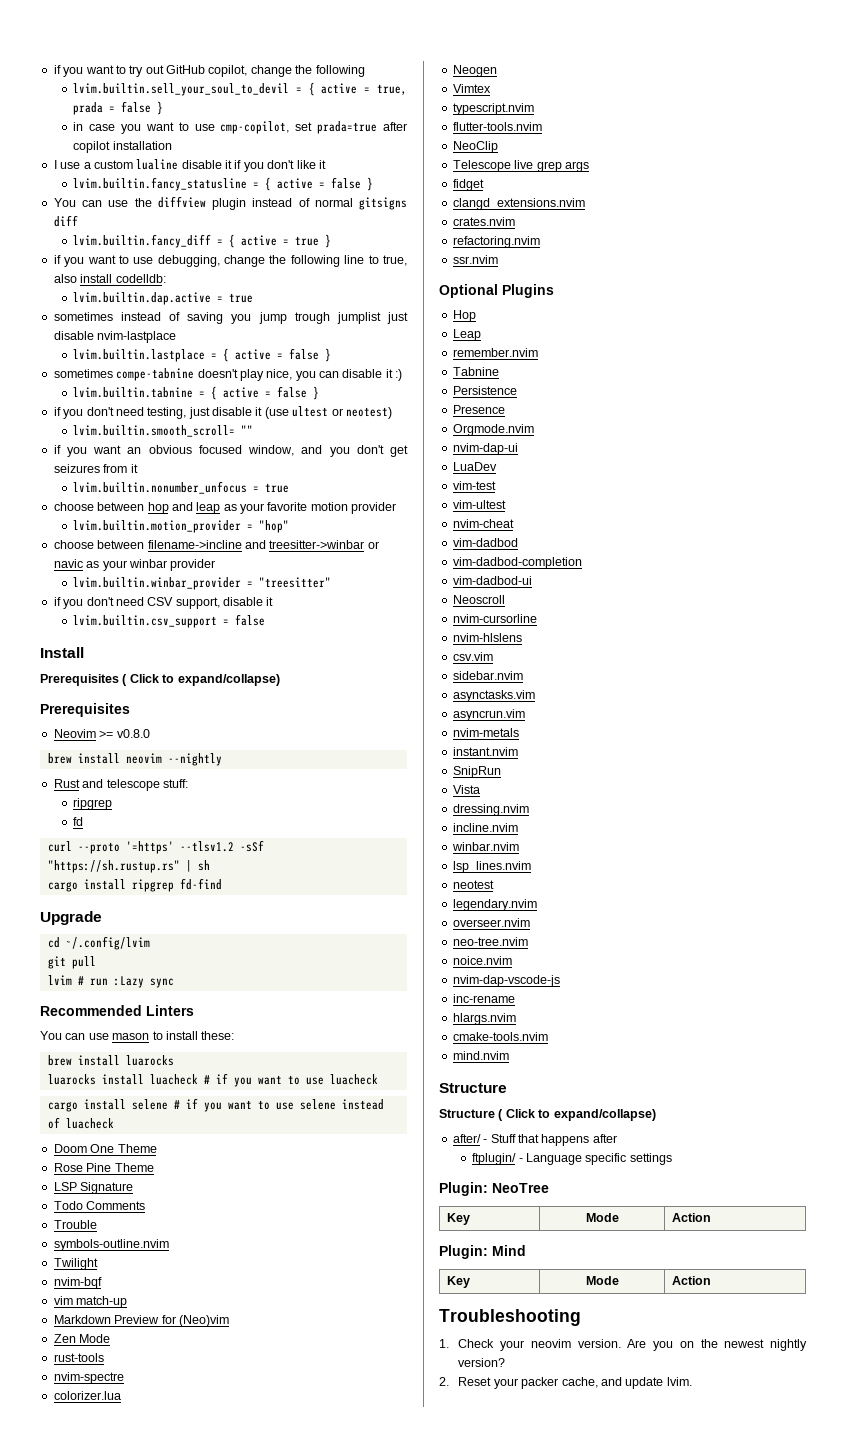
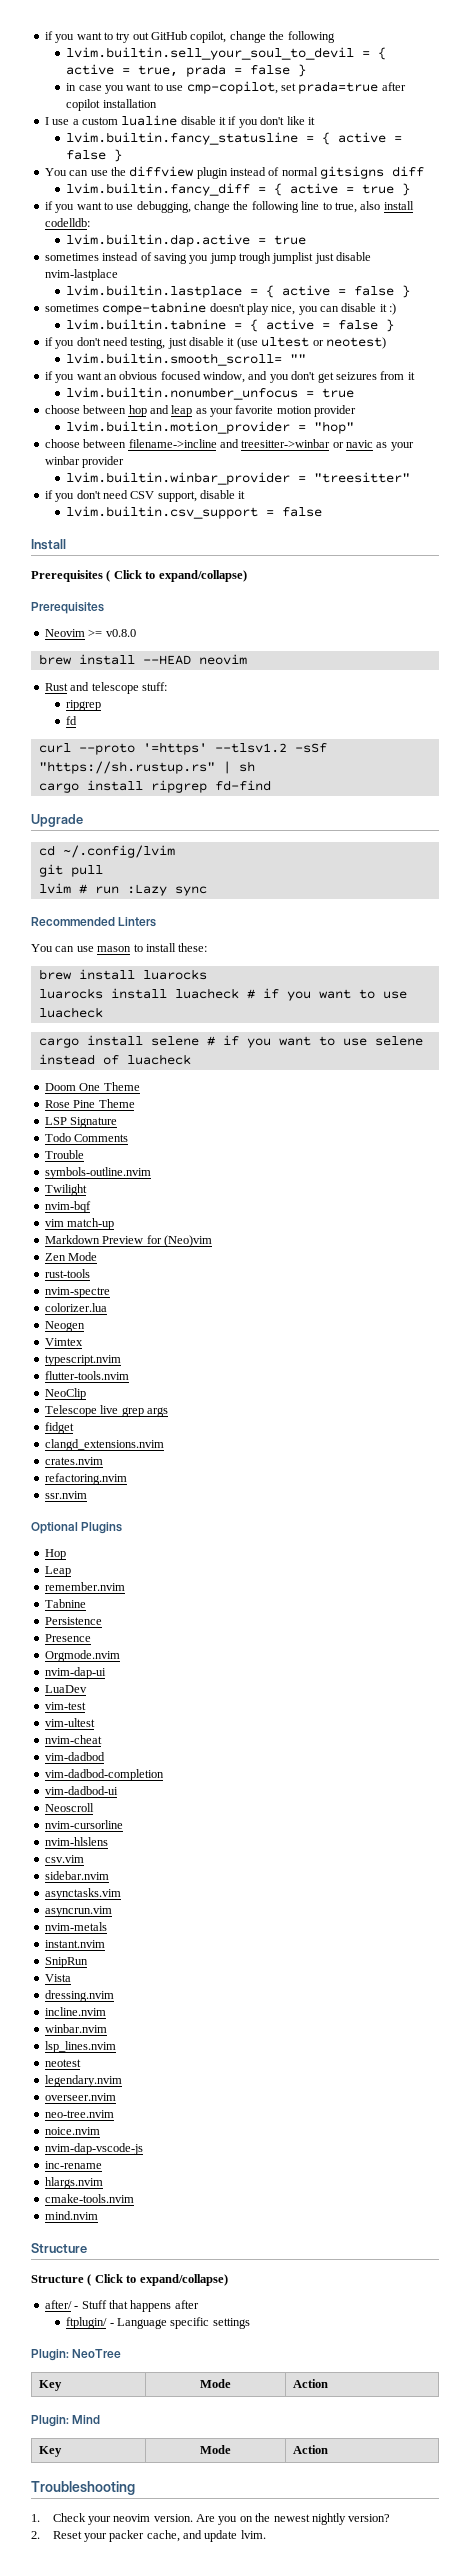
- brew install neovim --nightly
+ brew install --HEAD neovim

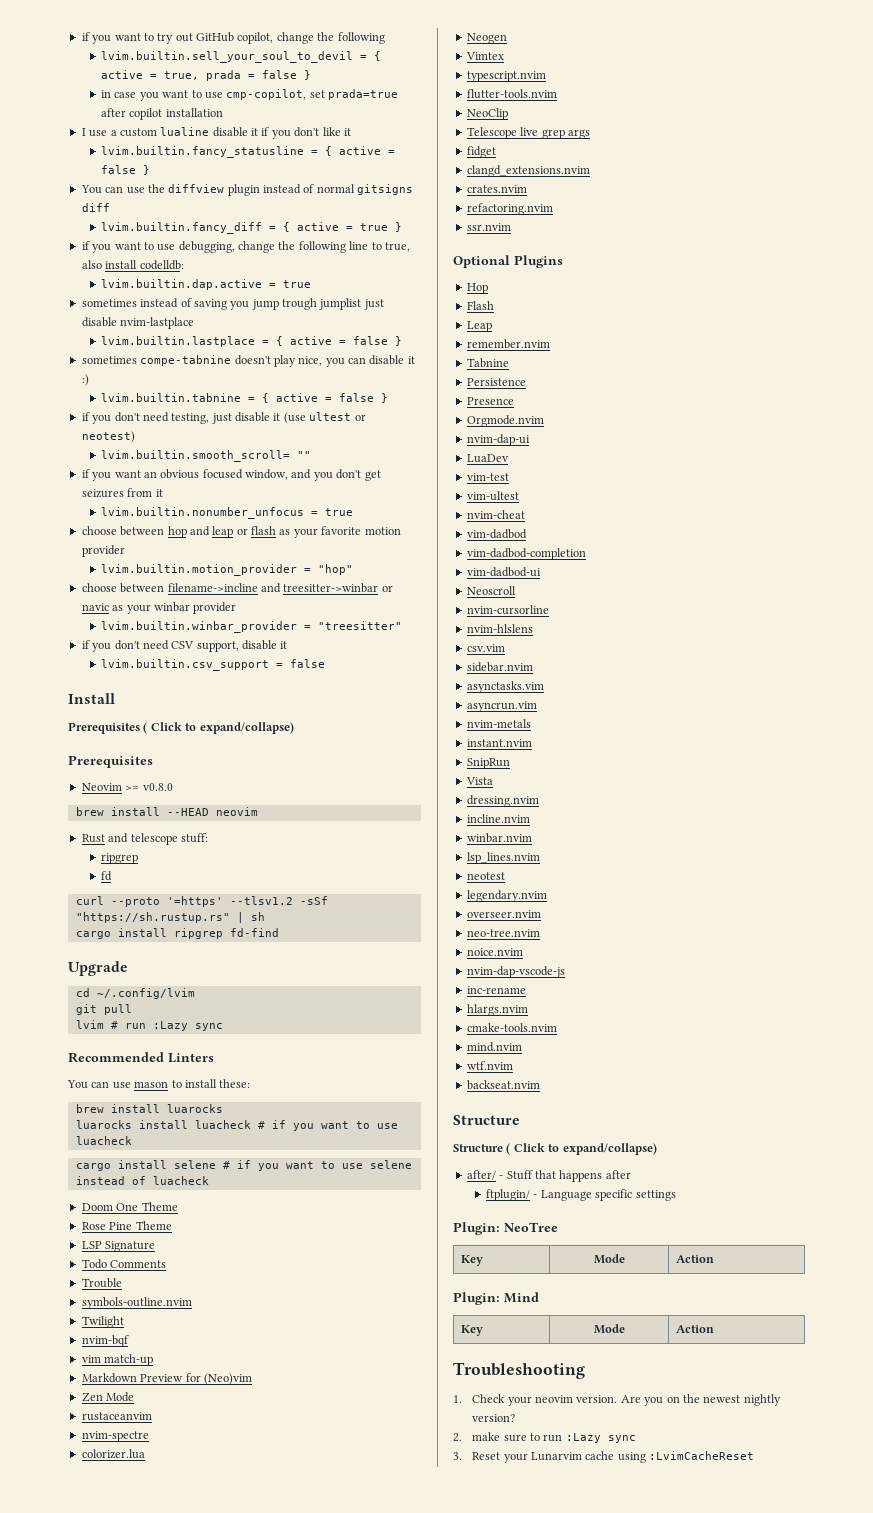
- choose between hop and leap as your favorite motion provider
+ choose between hop and leap or flash as your favorite motion provider
- rust-tools
+ rustaceanvim
+ Flash
+ wtf.nvim
+ backseat.nvim
- 2. Reset your packer cache, and update lvim.
+ 2. make sure to run :Lazy sync
+ 3. Reset your Lunarvim cache using :LvimCacheReset

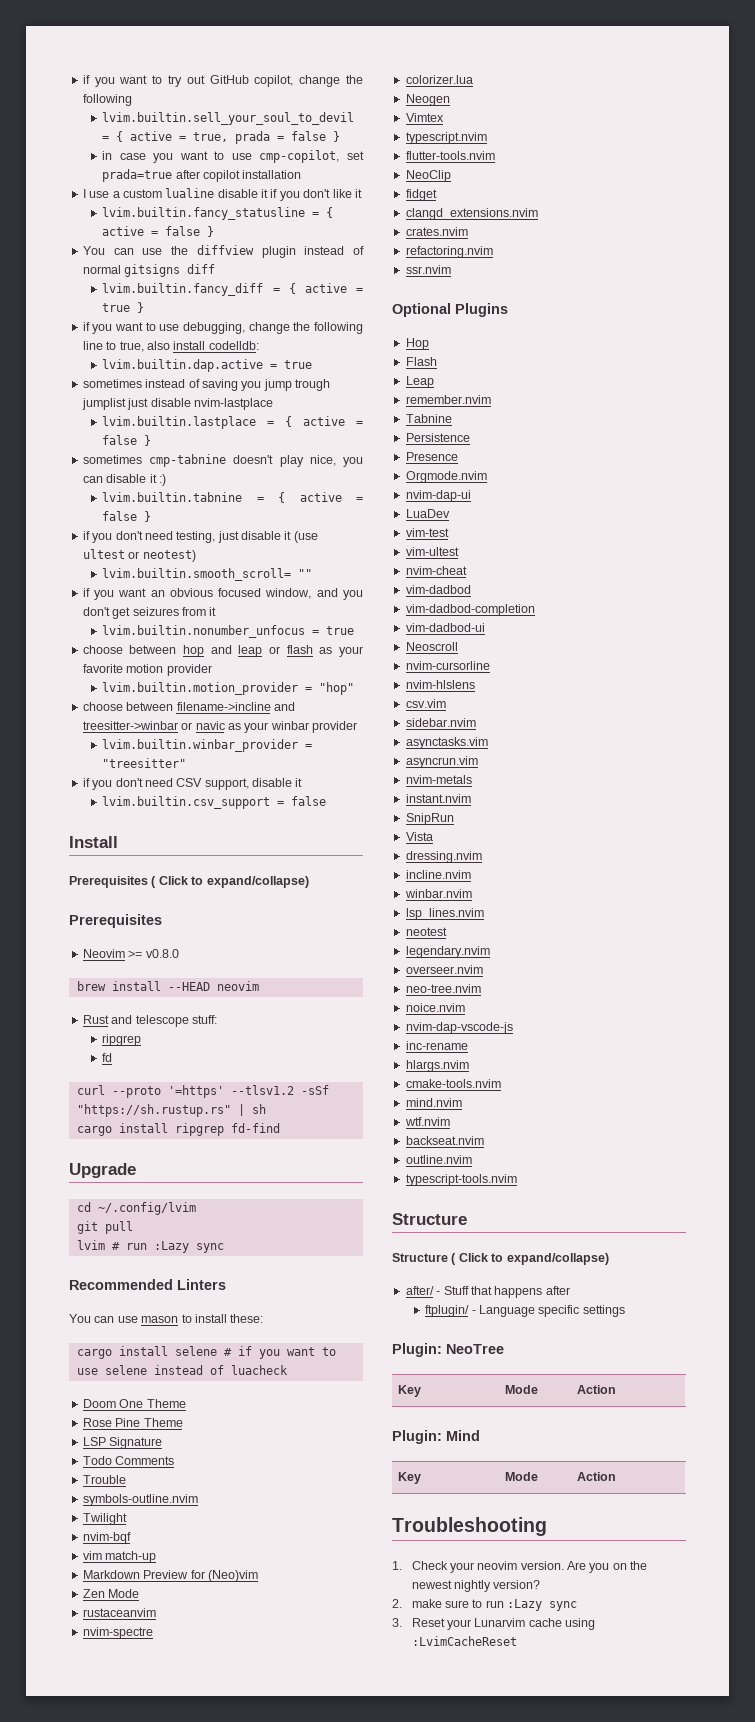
- sometimes compe-tabnine doesn't play nice, you can disable it :)
+ sometimes cmp-tabnine doesn't play nice, you can disable it :)
- brew install luarocks
- luarocks install luacheck # if you want to use luacheck
- Telescope live grep args
+ outline.nvim
+ typescript-tools.nvim

